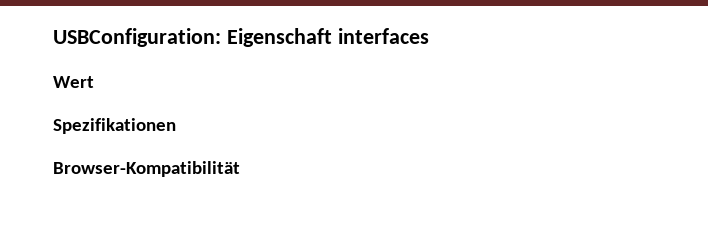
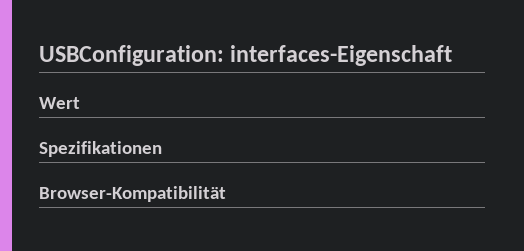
- USBConfiguration: Eigenschaft interfaces
+ USBConfiguration: interfaces-Eigenschaft

